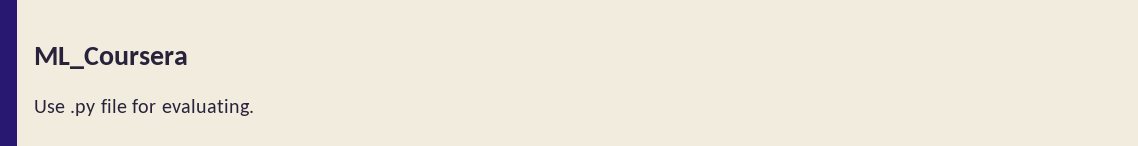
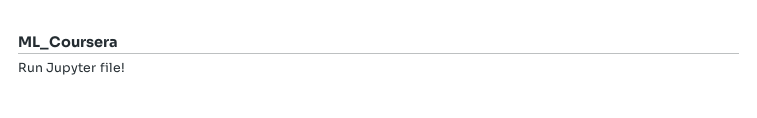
- Use .py file for evaluating.
+ Run Jupyter file!

